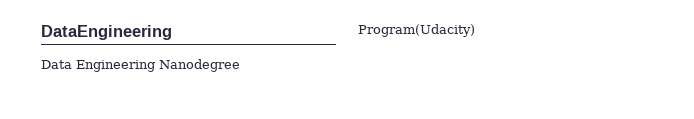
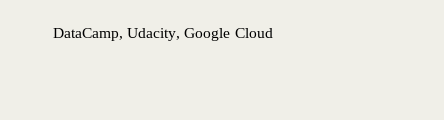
- DataEngineering
- Data Engineering Nanodegree Program(Udacity)
+ DataCamp, Udacity, Google Cloud

